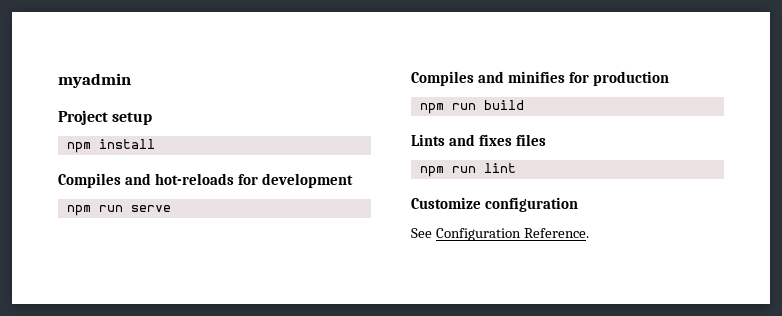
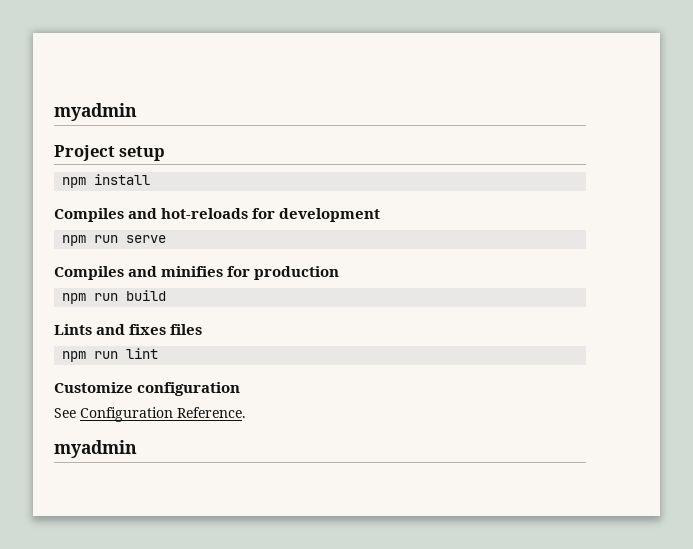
  See Configuration Reference.
+ myadmin

